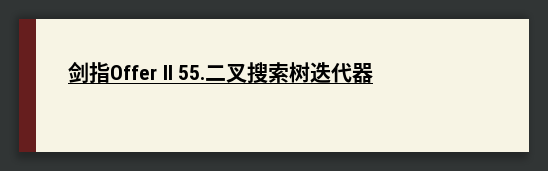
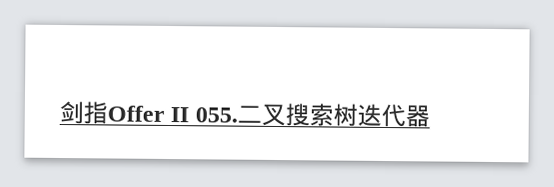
- 剑指Offer II 55.二叉搜索树迭代器
+ 剑指Offer II 055.二叉搜索树迭代器

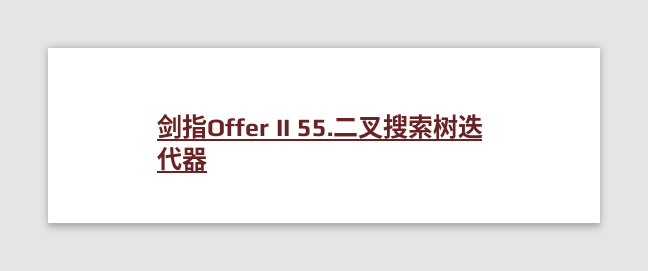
- 剑指Offer II 055.二叉搜索树迭代器
+ 剑指Offer II 55.二叉搜索树迭代器

